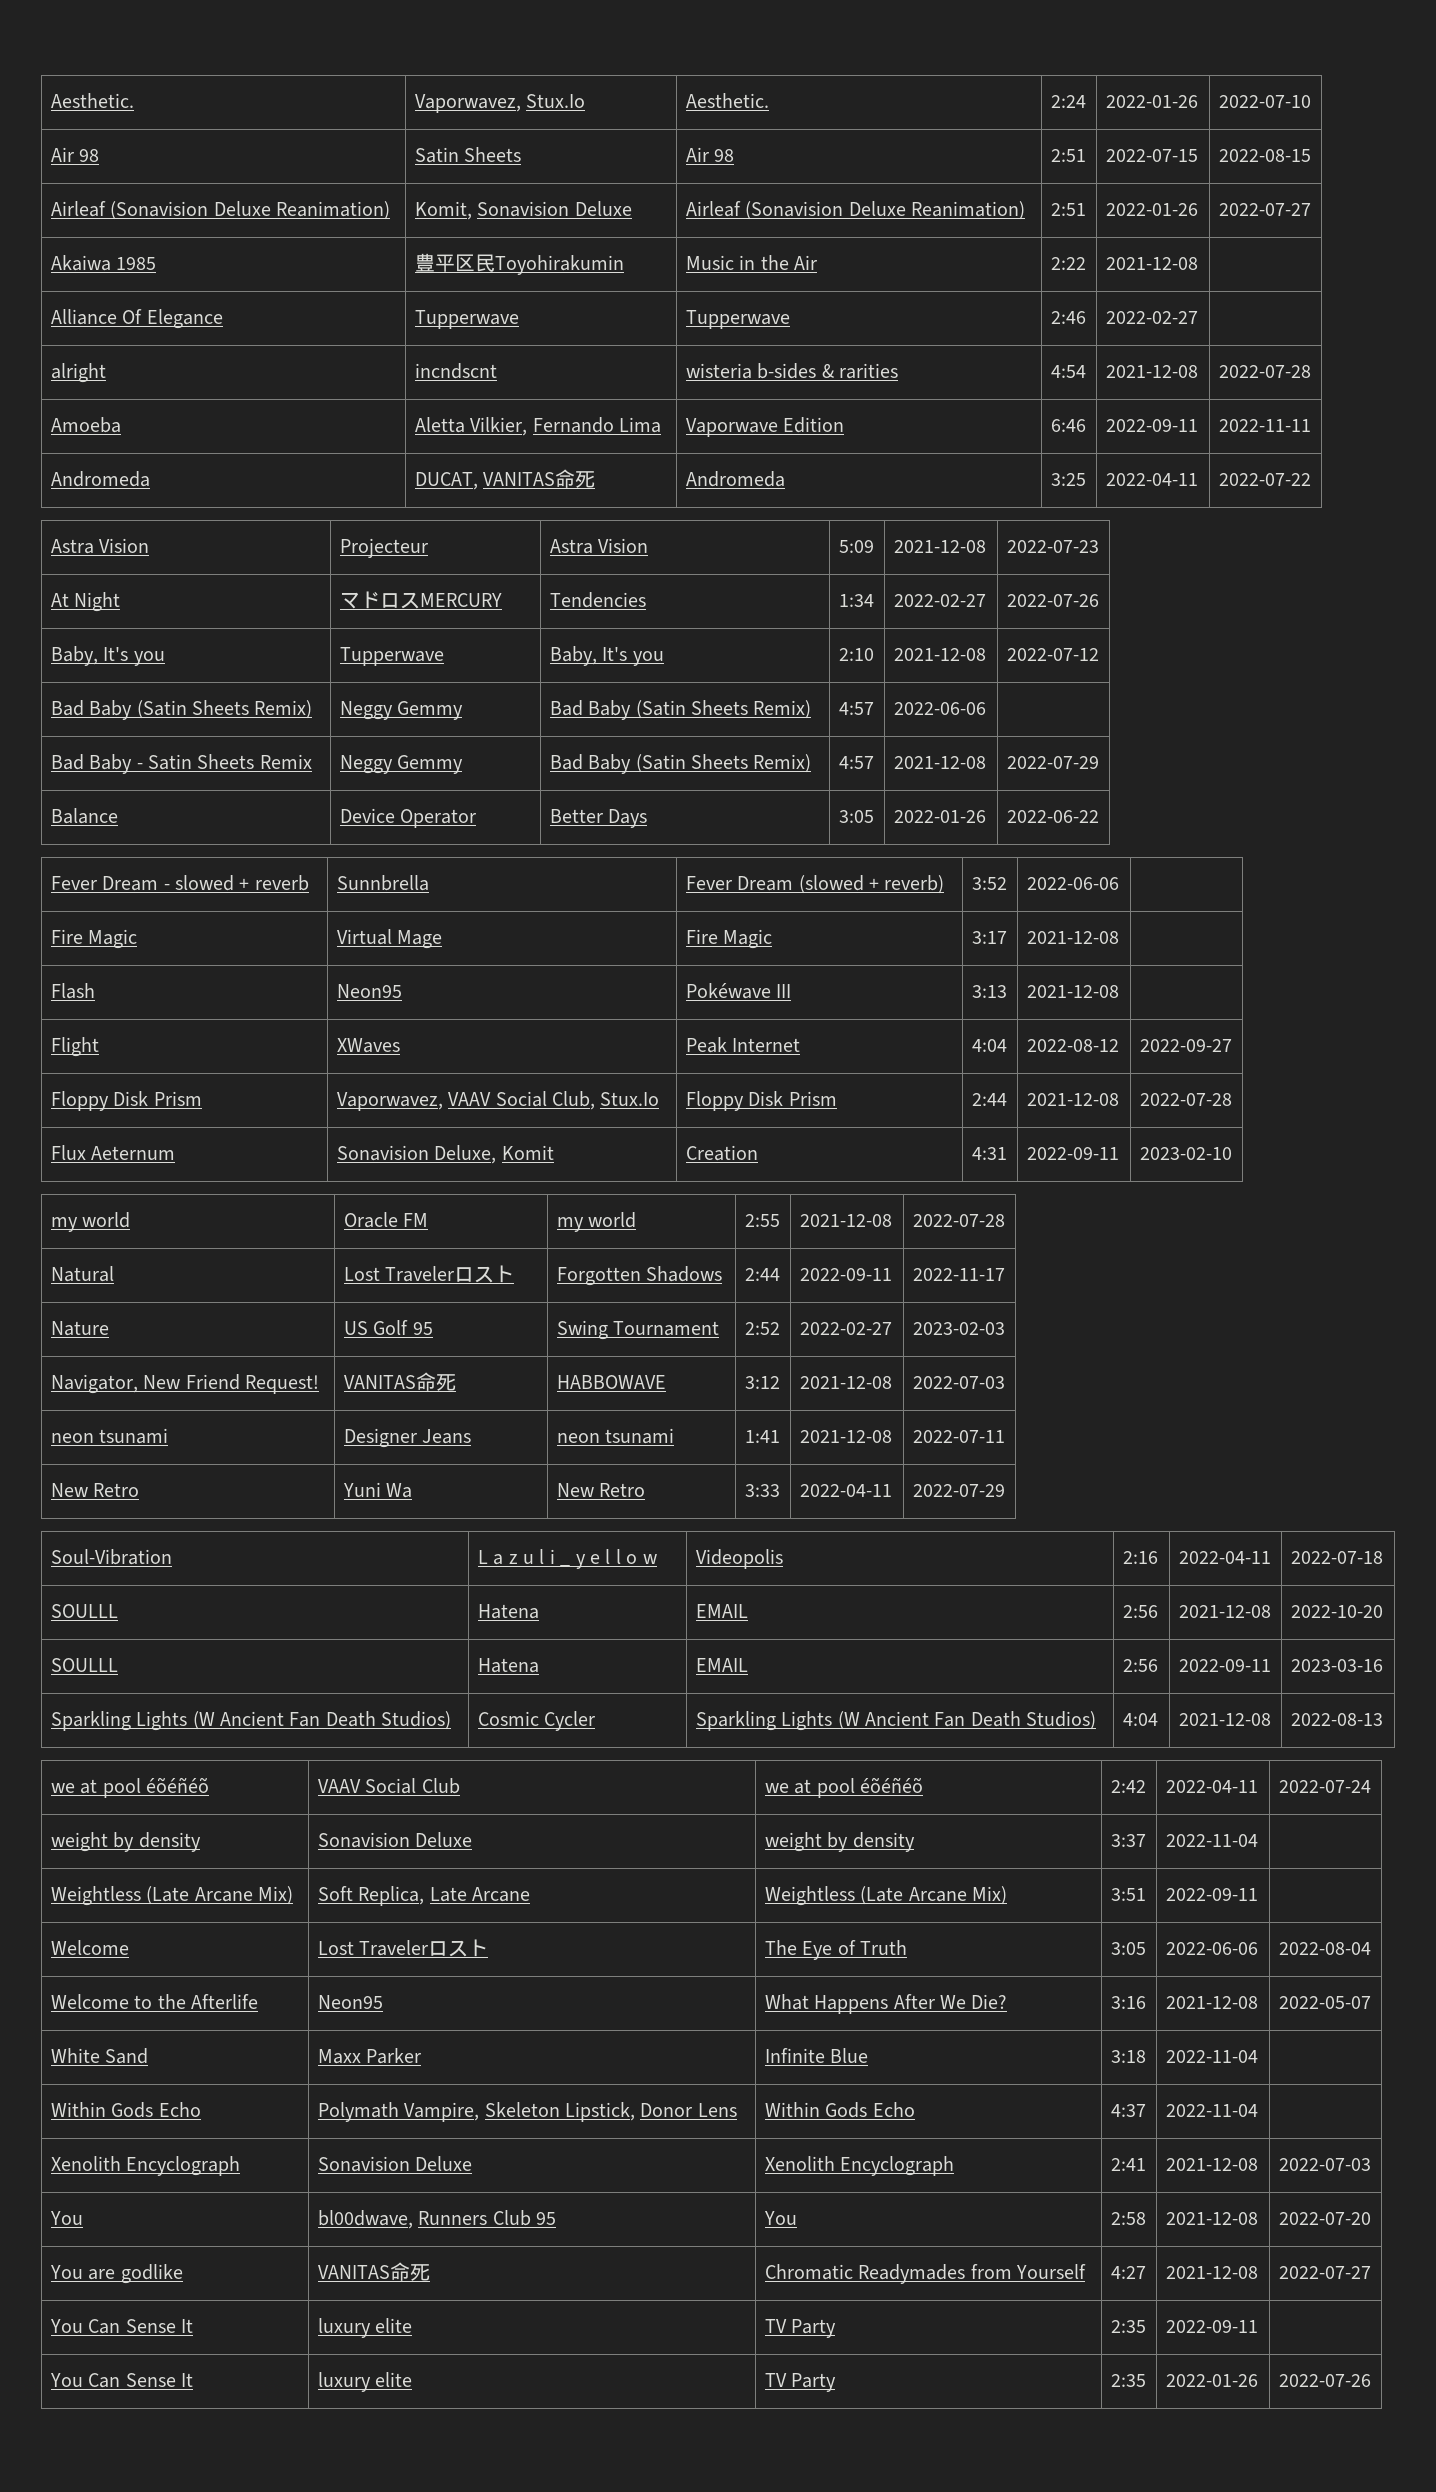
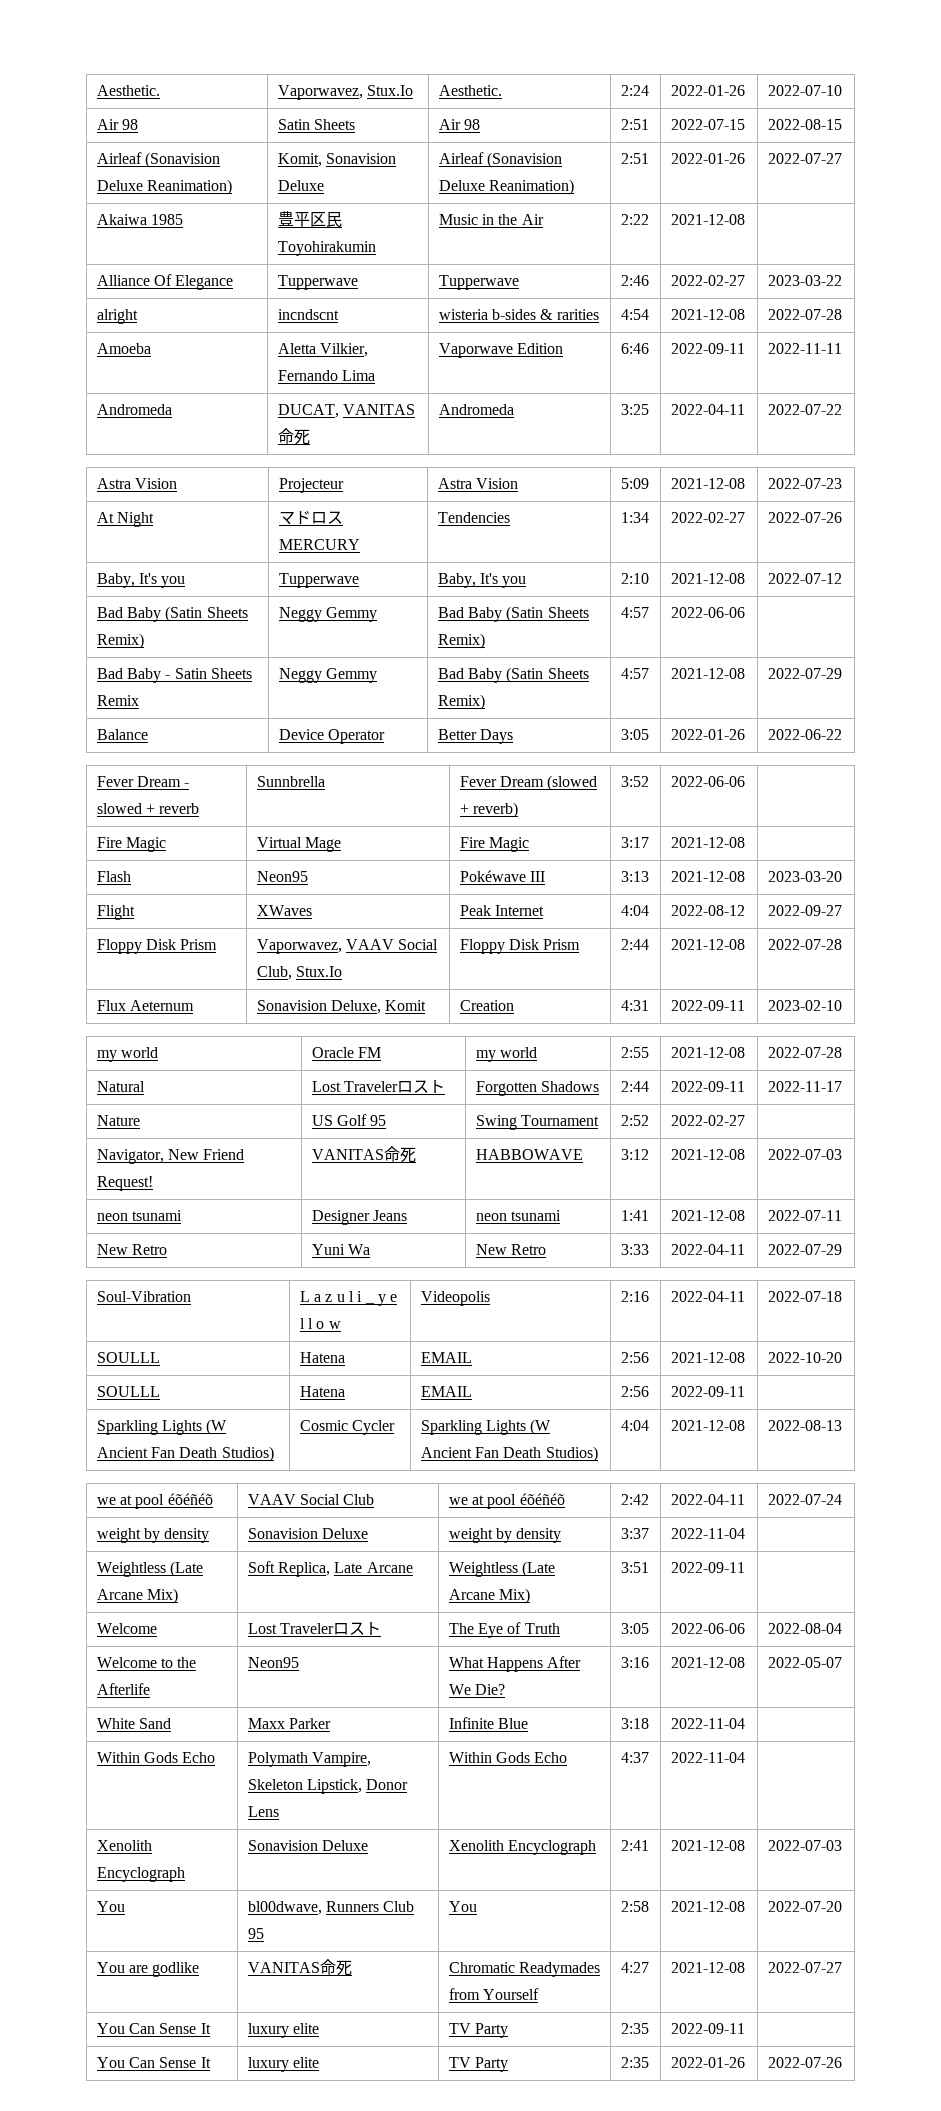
- Alliance Of Elegance | Tupperwave | Tupperwave | 2:46 | 2022-02-27 |
+ Alliance Of Elegance | Tupperwave | Tupperwave | 2:46 | 2022-02-27 | 2023-03-22
- Flash | Neon95 | Pokéwave III | 3:13 | 2021-12-08 |
+ Flash | Neon95 | Pokéwave III | 3:13 | 2021-12-08 | 2023-03-20
- Nature | US Golf 95 | Swing Tournament | 2:52 | 2022-02-27 | 2023-02-03
+ Nature | US Golf 95 | Swing Tournament | 2:52 | 2022-02-27 |
- SOULLL | Hatena | EMAIL | 2:56 | 2022-09-11 | 2023-03-16
+ SOULLL | Hatena | EMAIL | 2:56 | 2022-09-11 |

